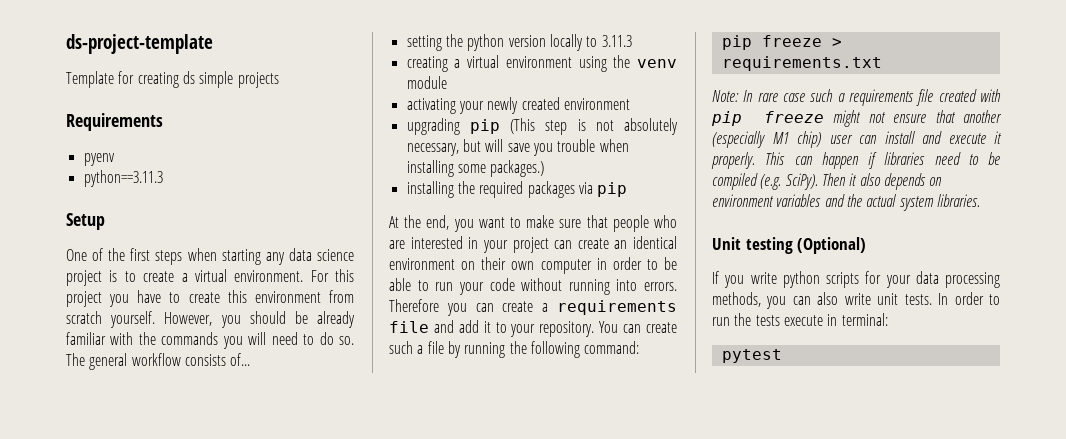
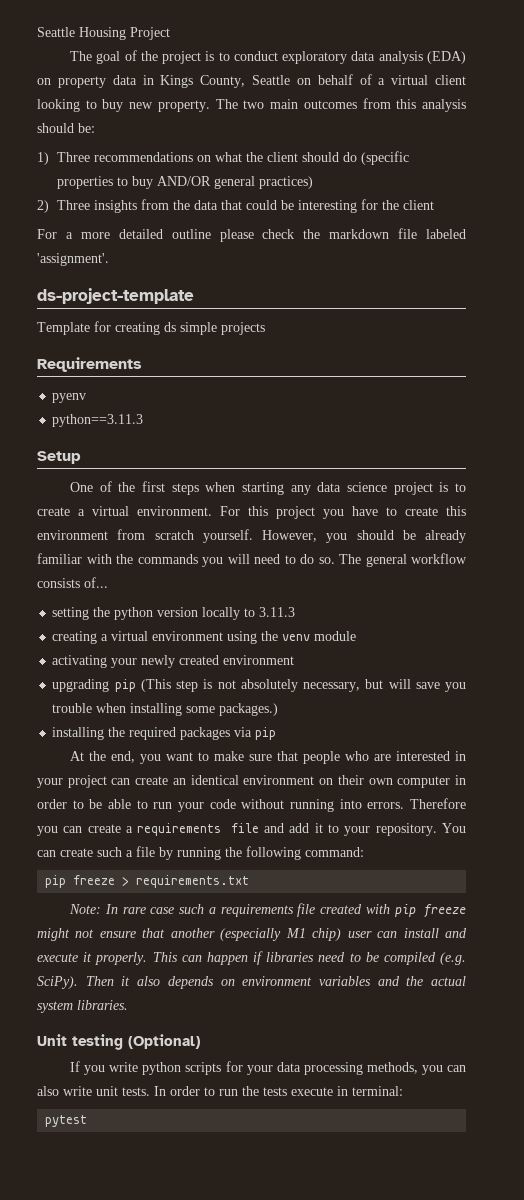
+ Seattle Housing Project
+ The goal of the project is to conduct exploratory data analysis (EDA) on property data in Kings County, Seattle on behalf of a virtual client looking to buy new property. The two main outcomes from this analysis should be:
+ 1) Three recommendations on what the client should do (specific properties to buy AND/OR general practices)
+ 2) Three insights from the data that could be interesting for the client
+ For a more detailed outline please check the markdown file labeled 'assignment'.

